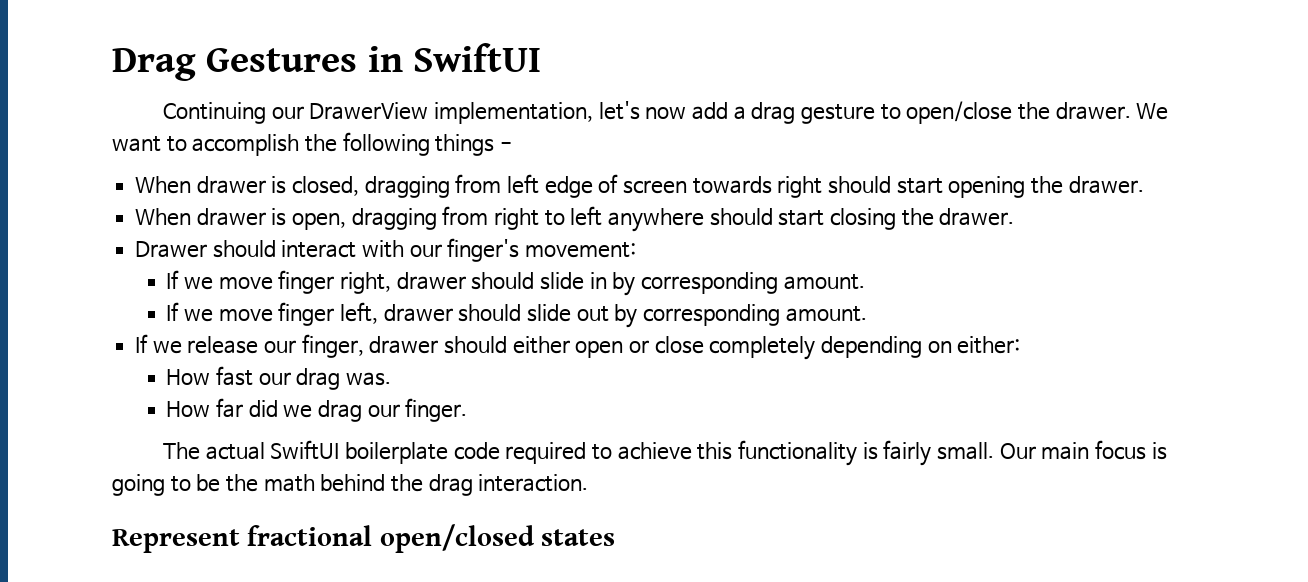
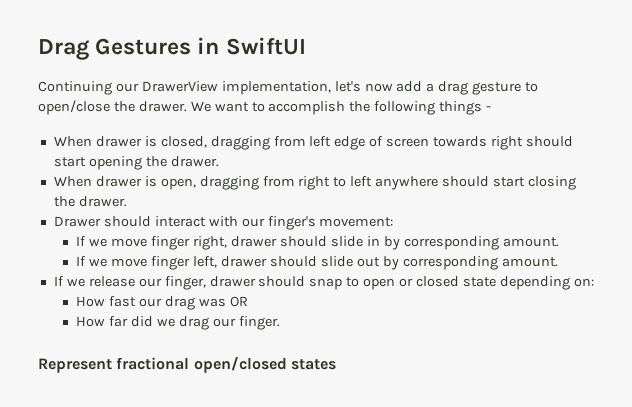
- If we release our finger, drawer should either open or close completely depending on either:
+ If we release our finger, drawer should snap to open or closed state depending on:
- How fast our drag was.
+ How fast our drag was OR
- The actual SwiftUI boilerplate code required to achieve this functionality is fairly small. Our main focus is going to be the math behind the drag interaction.

